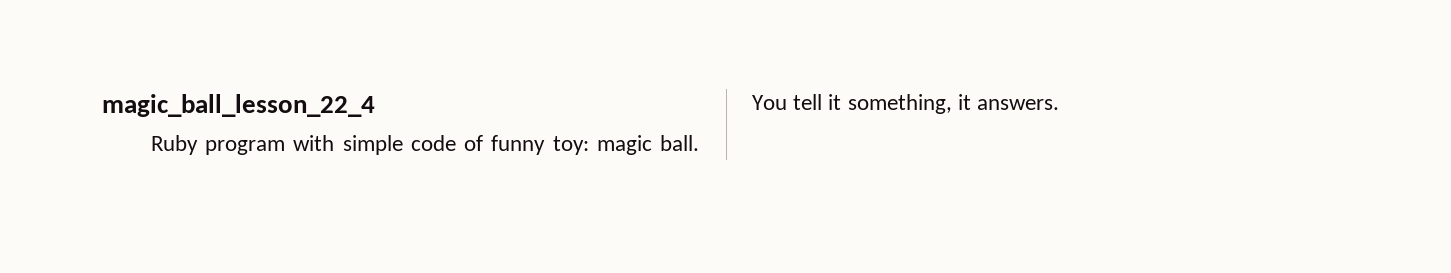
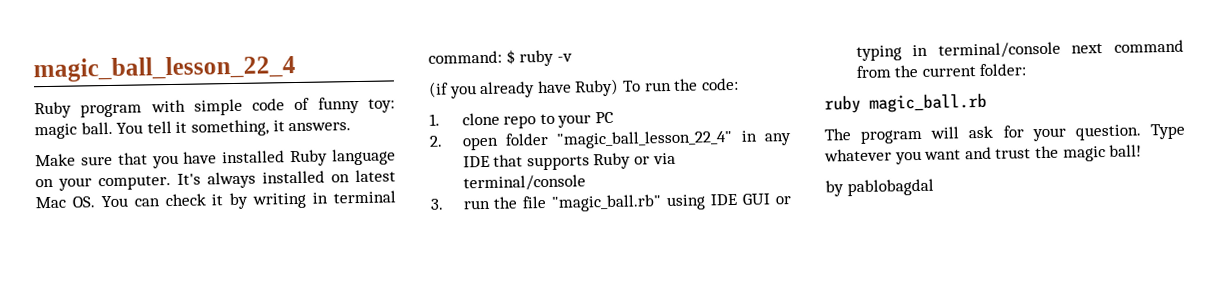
+ Make sure that you have installed Ruby language on your computer. It's always installed on latest Mac OS. You can check it by writing in terminal command: $ ruby -v
+ (if you already have Ruby) To run the code:
+ 1. clone repo to your PC
+ 2. open folder "magic_ball_lesson_22_4" in any IDE that supports Ruby or via terminal/console
+ 3. run the file "magic_ball.rb" using IDE GUI or typing in terminal/console next command from the current folder:
+ ruby magic_ball.rb
+ The program will ask for your question. Type whatever you want and trust the magic ball!
+ by pablobagdal

